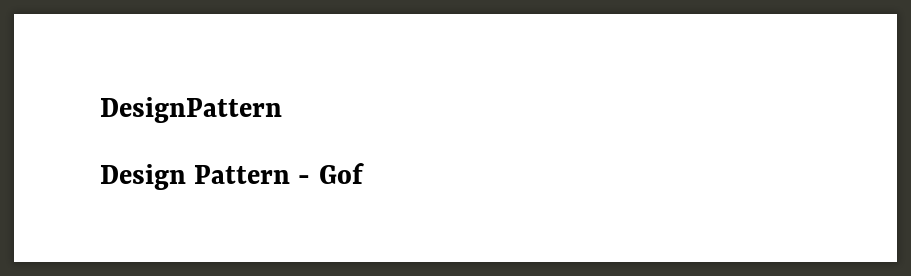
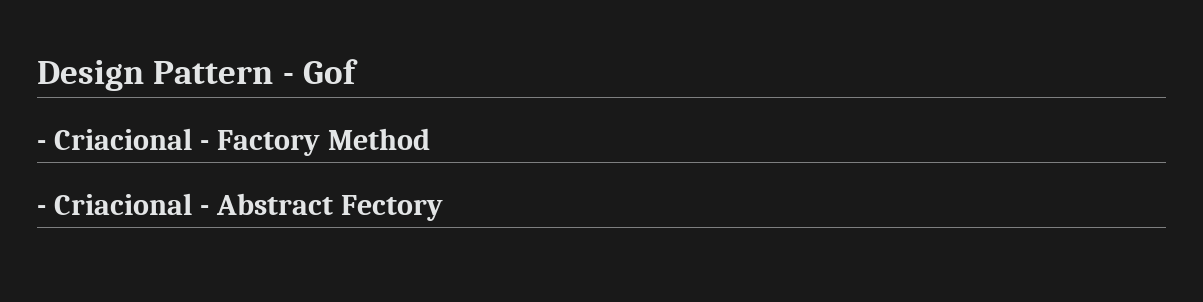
- DesignPattern
+ - Criacional - Factory Method
+ - Criacional - Abstract Fectory

